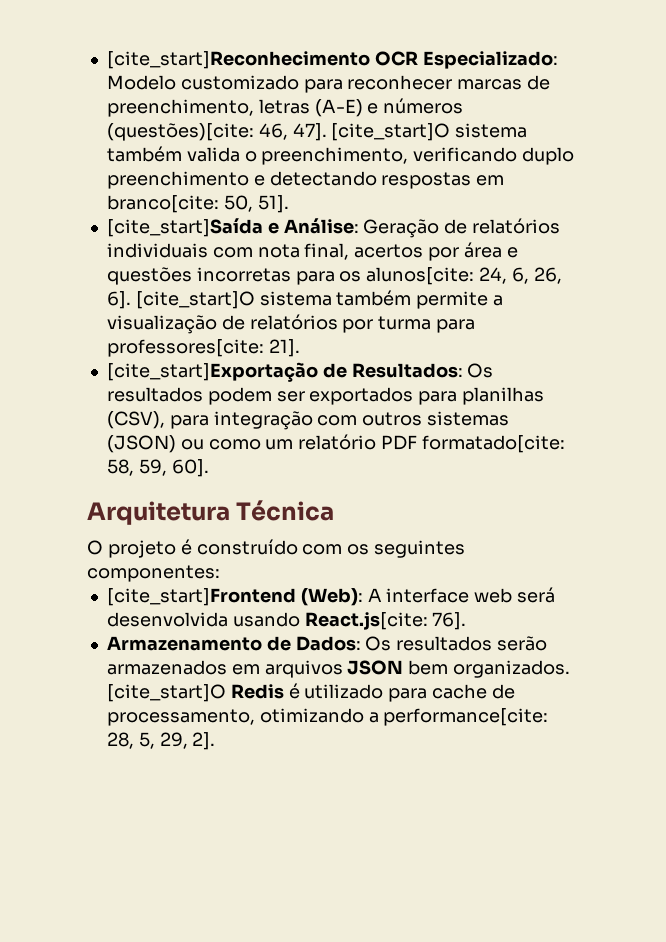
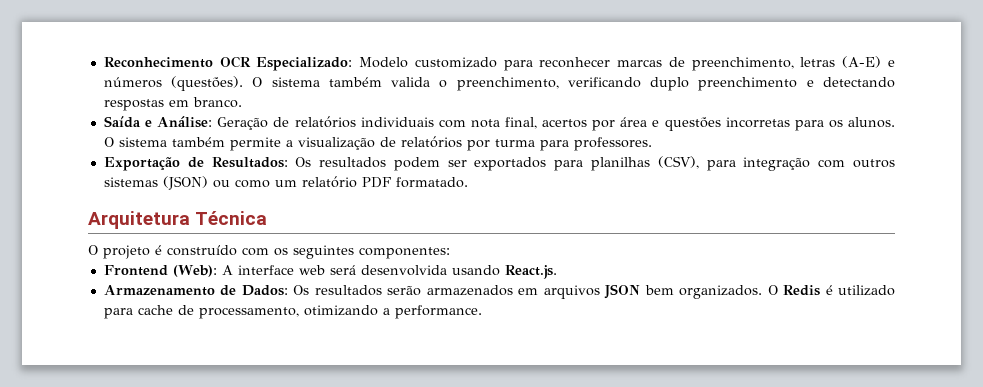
- [cite_start]Reconhecimento OCR Especializado:
+ Reconhecimento OCR Especializado:
- Modelo customizado para reconhecer marcas de preenchimento, letras (A-E) e números (questões)[cite: 46, 47]. [cite_start]O sistema também valida o preenchimento, verificando duplo preenchimento e detectando respostas em branco[cite: 50, 51].
- [cite_start]Saída e Análise:
+ Modelo customizado para reconhecer marcas de preenchimento, letras (A-E) e números (questões). O sistema também valida o preenchimento, verificando duplo preenchimento e detectando respostas em branco.
+ Saída e Análise:
- Geração de relatórios individuais com nota final, acertos por área e questões incorretas para os alunos[cite: 24, 6, 26, 6]. [cite_start]O sistema também permite a visualização de relatórios por turma para professores[cite: 21].
- [cite_start]Exportação de Resultados:
+ Geração de relatórios individuais com nota final, acertos por área e questões incorretas para os alunos. O sistema também permite a visualização de relatórios por turma para professores.
+ Exportação de Resultados:
- Os resultados podem ser exportados para planilhas (CSV), para integração com outros sistemas (JSON) ou como um relatório PDF formatado[cite: 58, 59, 60].
+ Os resultados podem ser exportados para planilhas (CSV), para integração com outros sistemas (JSON) ou como um relatório PDF formatado.
- [cite_start]Frontend (Web): A interface web será desenvolvida usando React.js[cite: 76].
+ Frontend (Web): A interface web será desenvolvida usando React.js.
- [cite_start]O Redis é utilizado para cache de processamento, otimizando a performance[cite: 28, 5, 29, 2].
+ O Redis é utilizado para cache de processamento, otimizando a performance.

